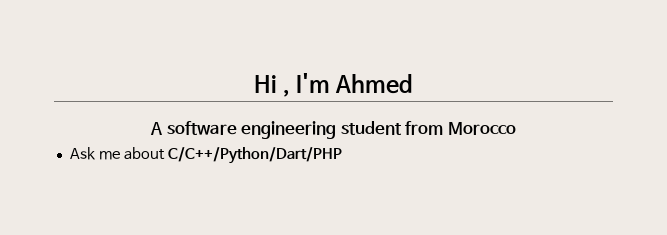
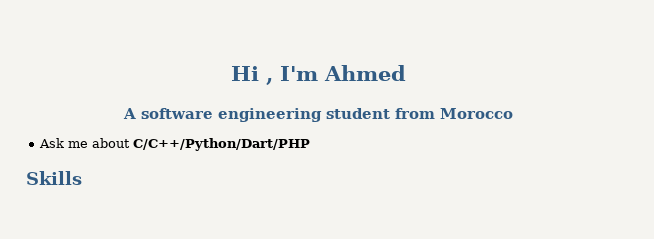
+ Skills

